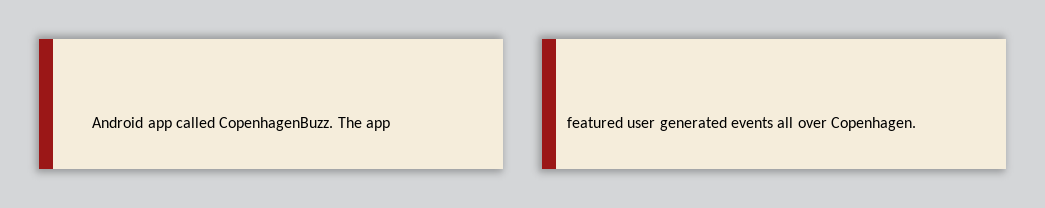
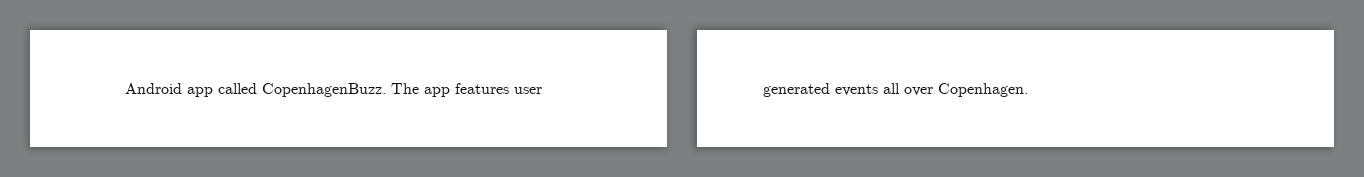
- The app featured user generated events all over Copenhagen.
+ The app features user generated events all over Copenhagen.

